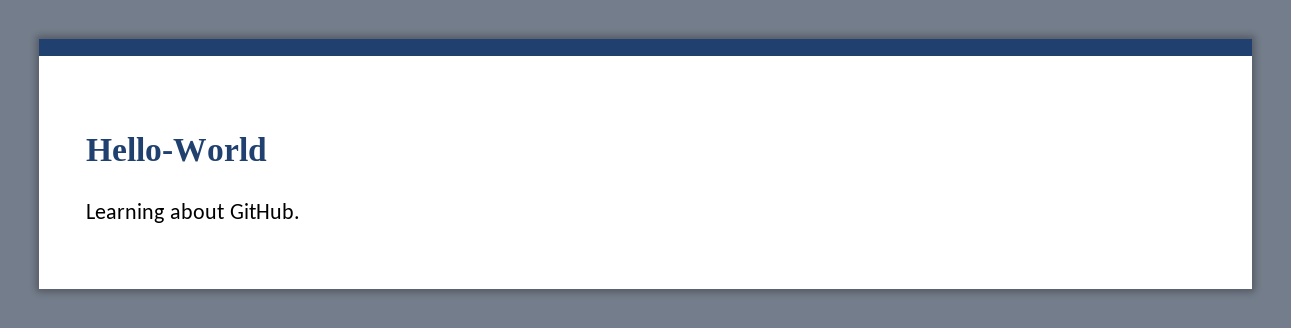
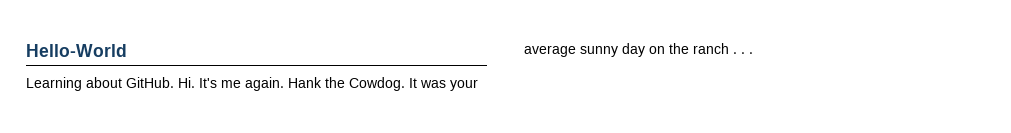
+ Hi. It's me again. Hank the Cowdog. It was your average sunny day on the ranch . . .

